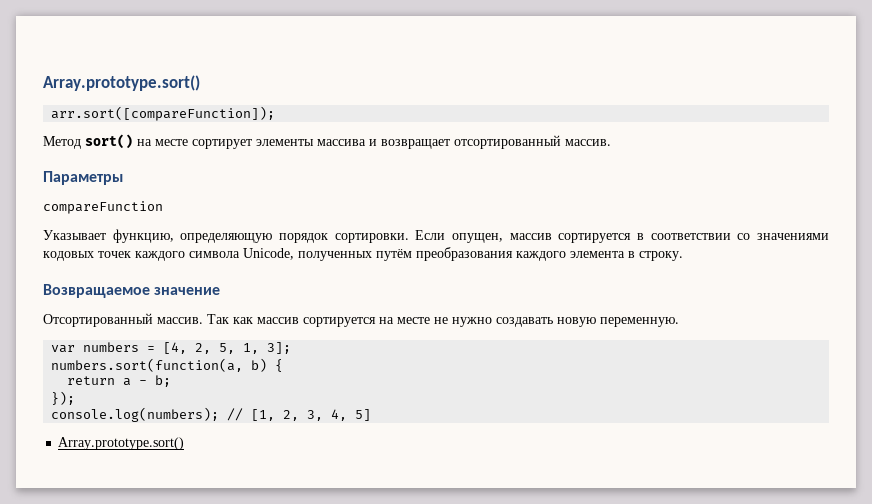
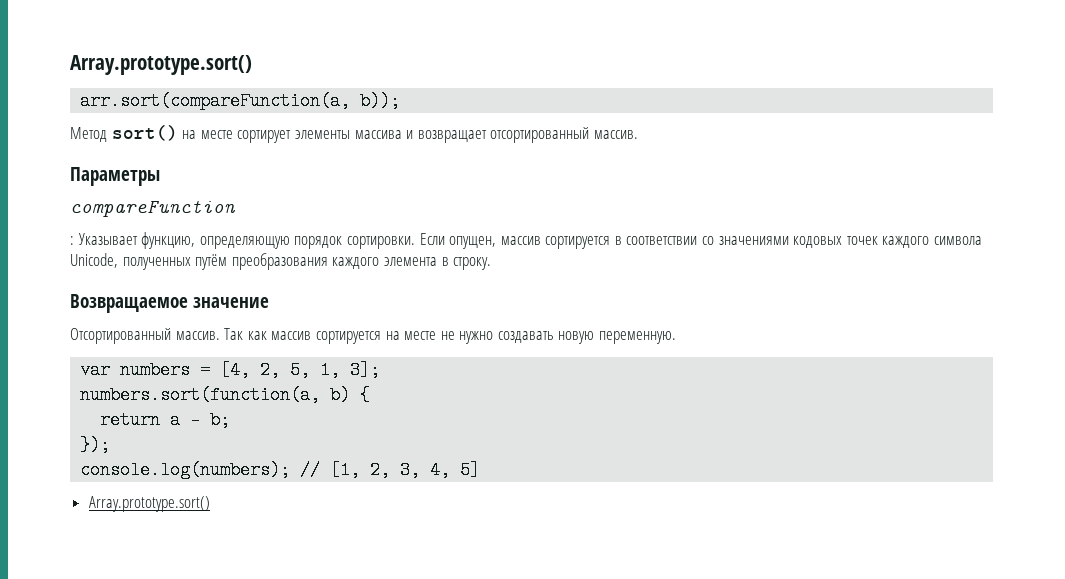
- arr.sort([compareFunction]);
+ arr.sort(compareFunction(a, b));
- Указывает функцию, определяющую порядок сортировки.
+ : Указывает функцию, определяющую порядок сортировки.

